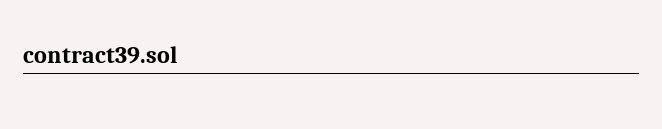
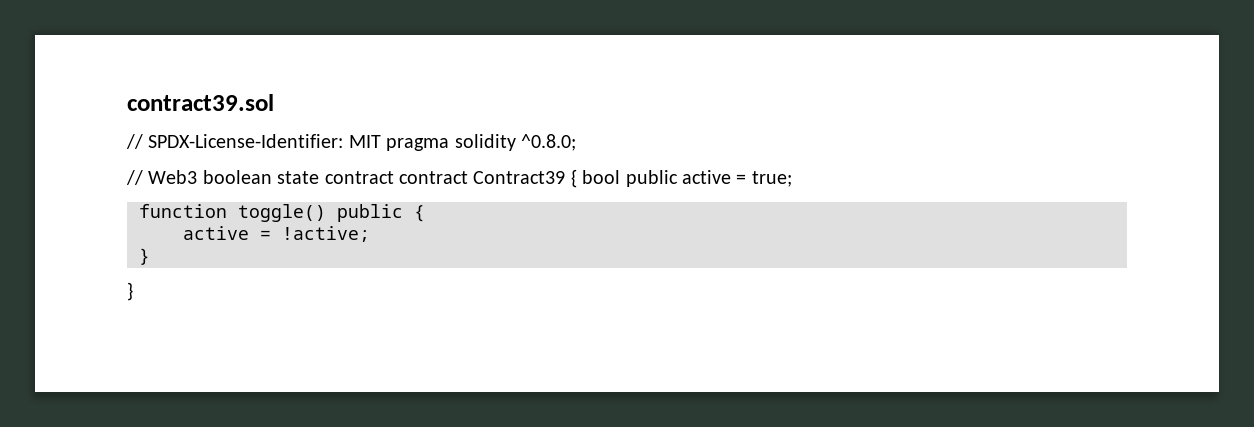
+ // SPDX-License-Identifier: MIT pragma solidity ^0.8.0;
+ // Web3 boolean state contract contract Contract39 { bool public active = true;
+ function toggle() public {
+ active = !active;
+ }
+ }

